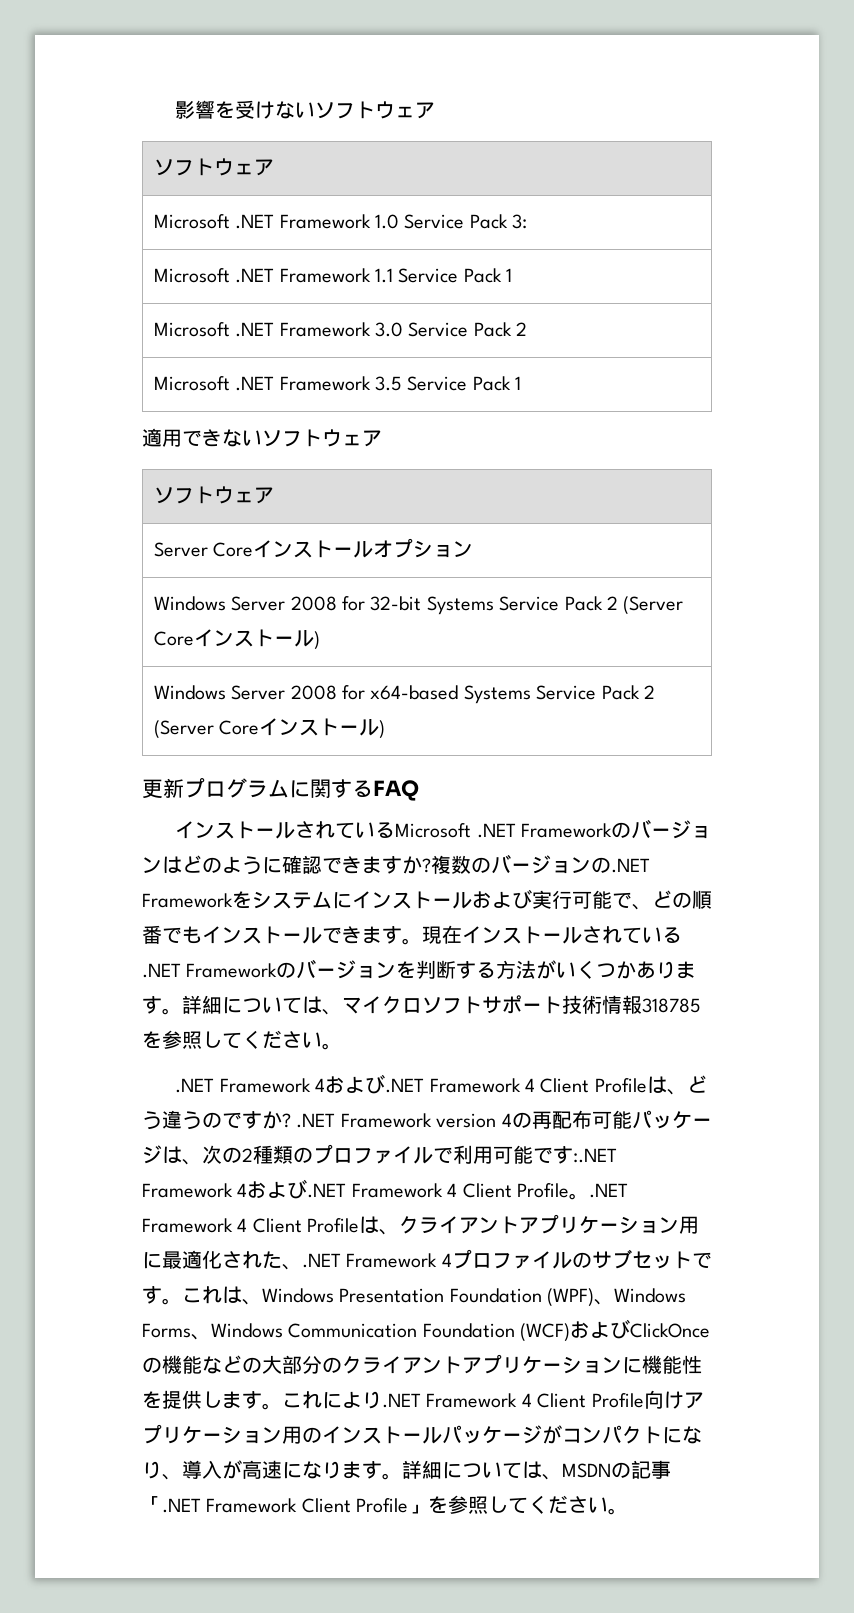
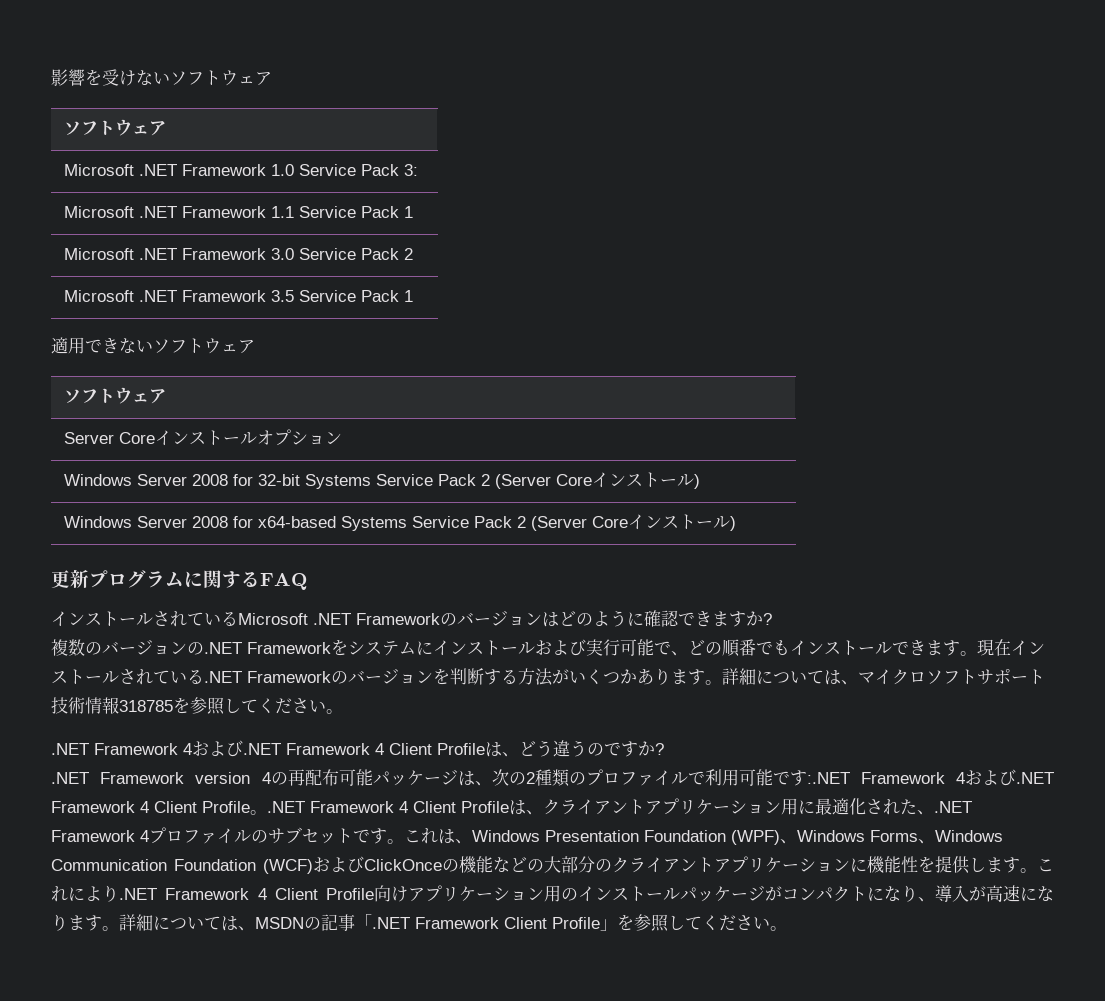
- インストールされているMicrosoft .NET Frameworkのバージョンはどのように確認できますか?複数のバージョンの.NET Frameworkをシステムにインストールおよび実行可能で、どの順番でもインストールできます。
+ インストールされているMicrosoft .NET Frameworkのバージョンはどのように確認できますか?
+ 複数のバージョンの.NET Frameworkをシステムにインストールおよび実行可能で、どの順番でもインストールできます。
- .NET Framework 4および.NET Framework 4 Client Profileは、どう違うのですか? .NET Framework version 4の再配布可能パッケージは、次の2種類のプロファイルで利用可能です:.NET Framework 4および.NET Framework 4 Client Profile。.NET Framework 4 Client Profileは、クライアントアプリケーション用に最適化された、.NET Framework 4プロファイルのサブセットです。
+ .NET Framework 4および.NET Framework 4 Client Profileは、どう違うのですか?
+ .NET Framework version 4の再配布可能パッケージは、次の2種類のプロファイルで利用可能です:.NET Framework 4および.NET Framework 4 Client Profile。.NET Framework 4 Client Profileは、クライアントアプリケーション用に最適化された、.NET Framework 4プロファイルのサブセットです。

